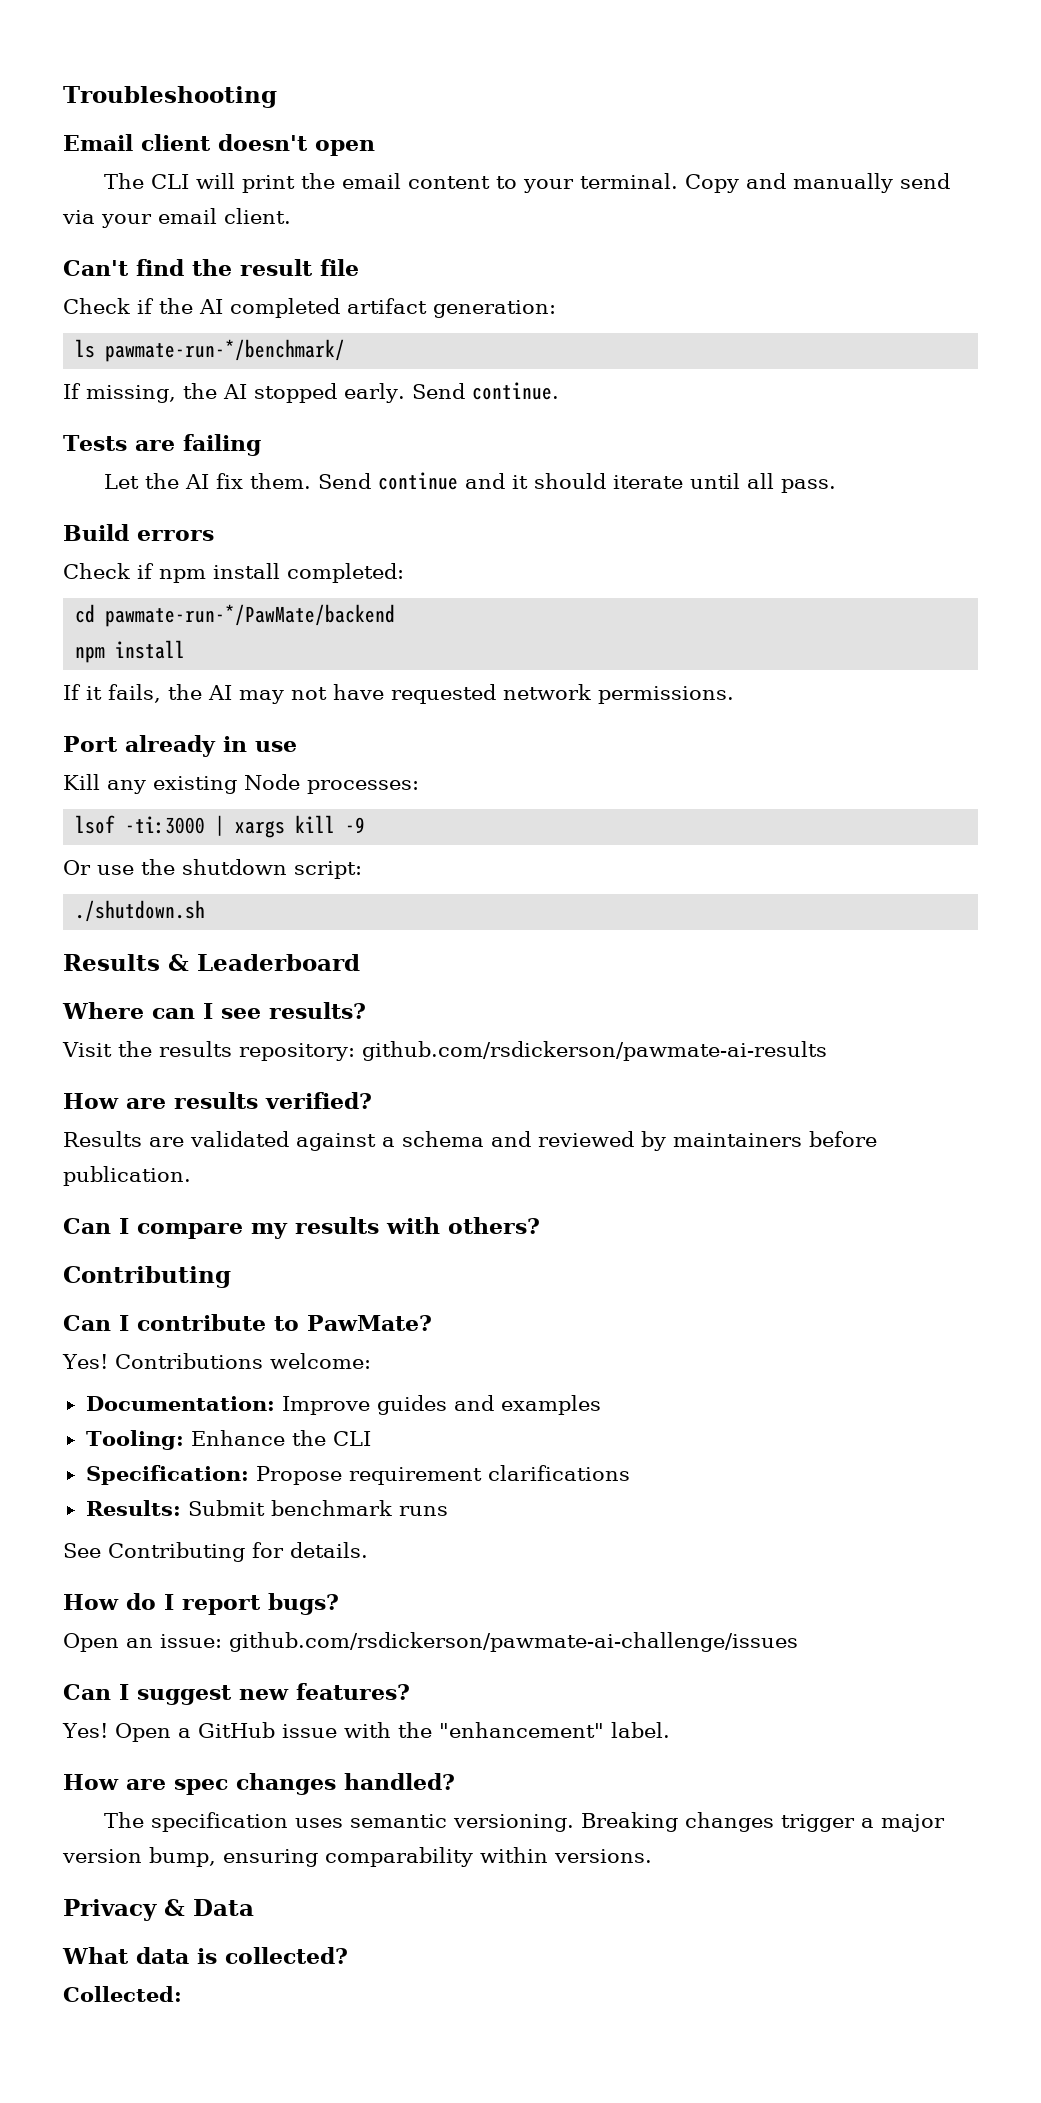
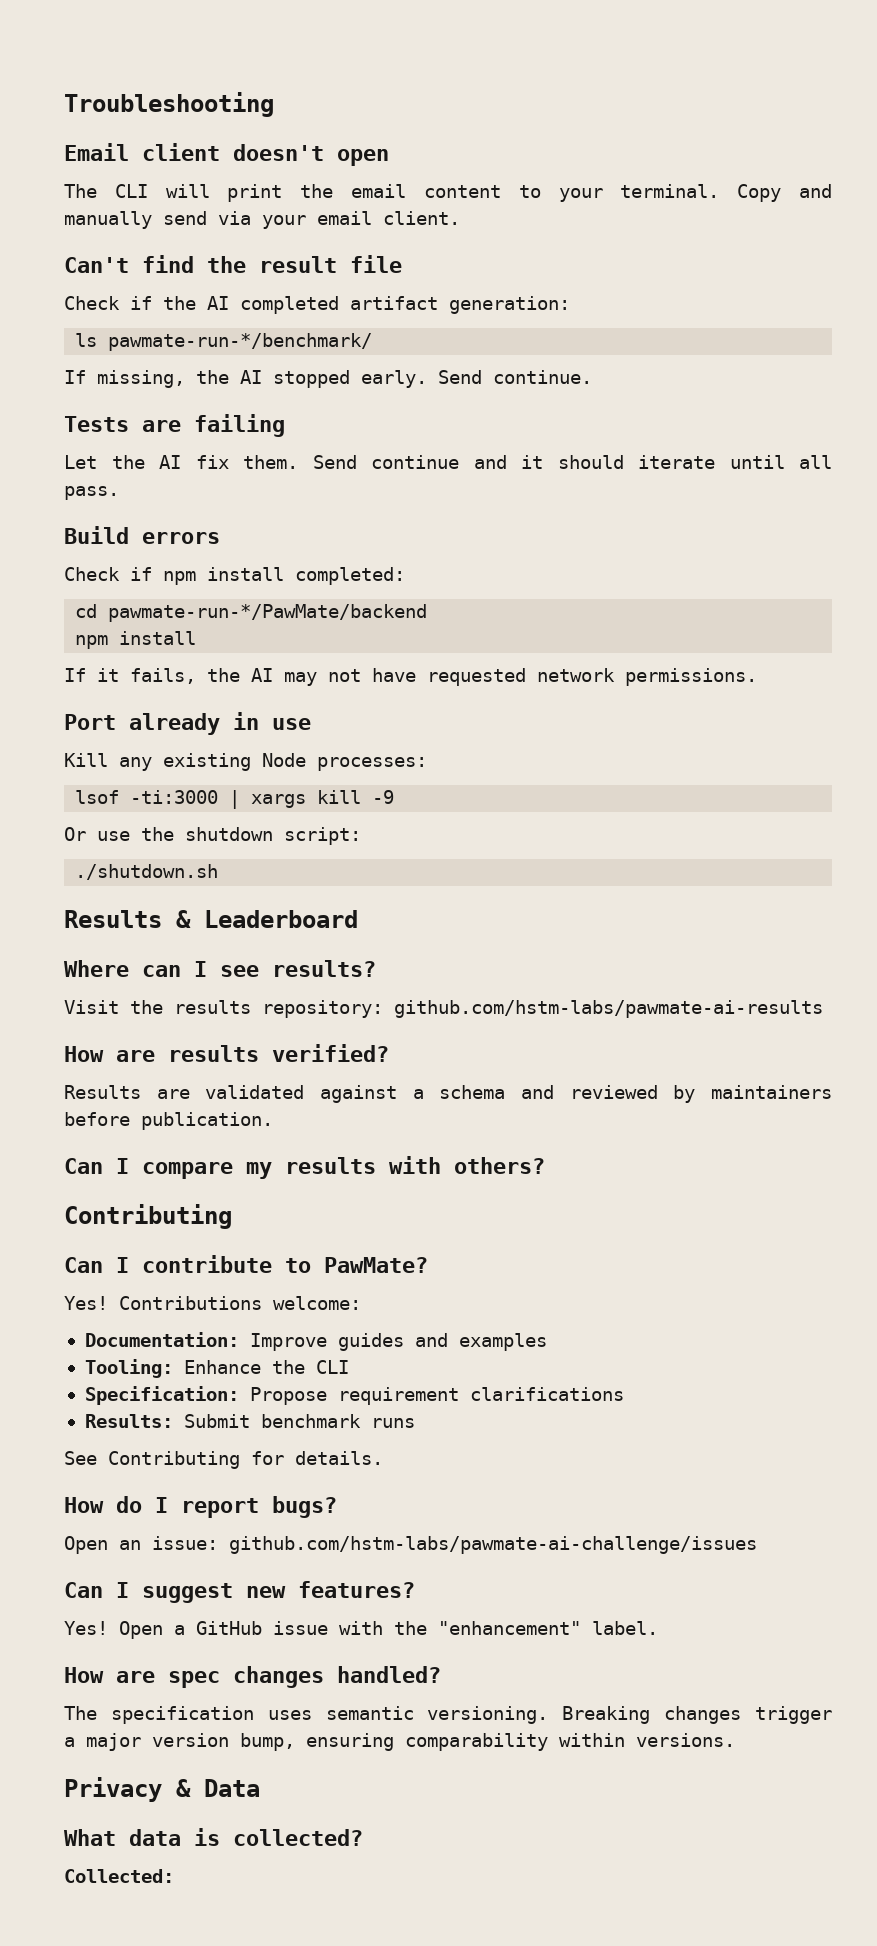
- Visit the results repository: github.com/rsdickerson/pawmate-ai-results
+ Visit the results repository: github.com/hstm-labs/pawmate-ai-results
- Open an issue: github.com/rsdickerson/pawmate-ai-challenge/issues
+ Open an issue: github.com/hstm-labs/pawmate-ai-challenge/issues

